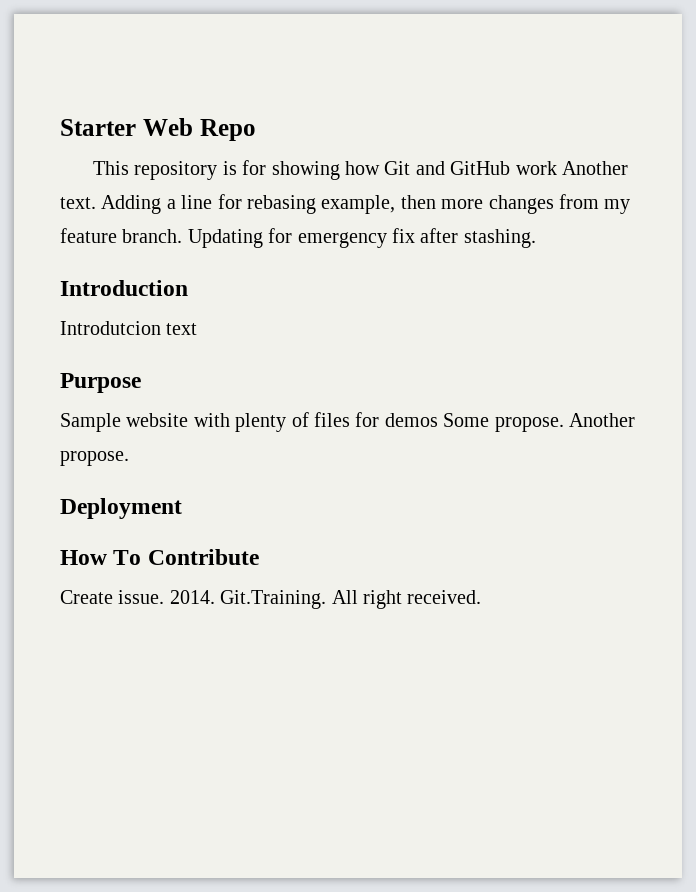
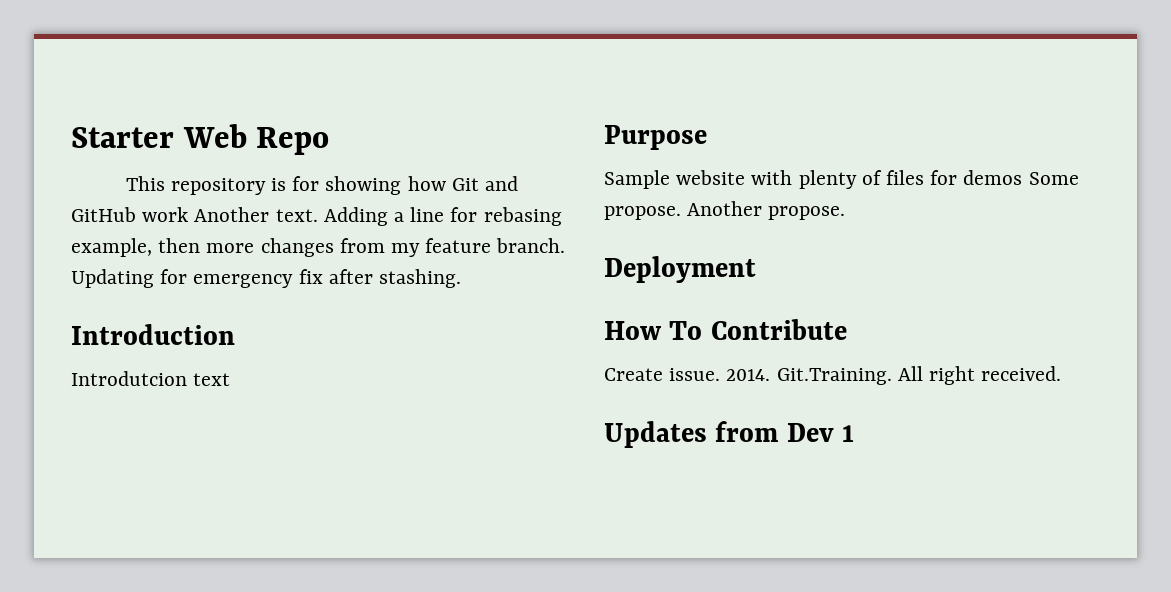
+ Updates from Dev 1

